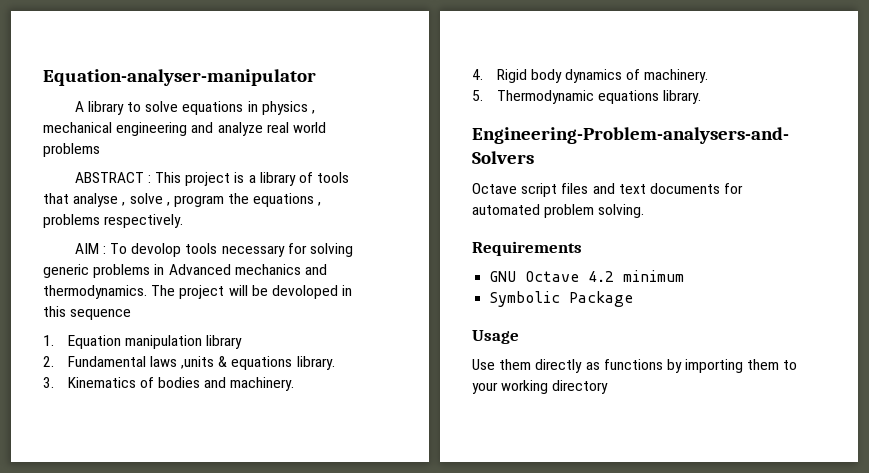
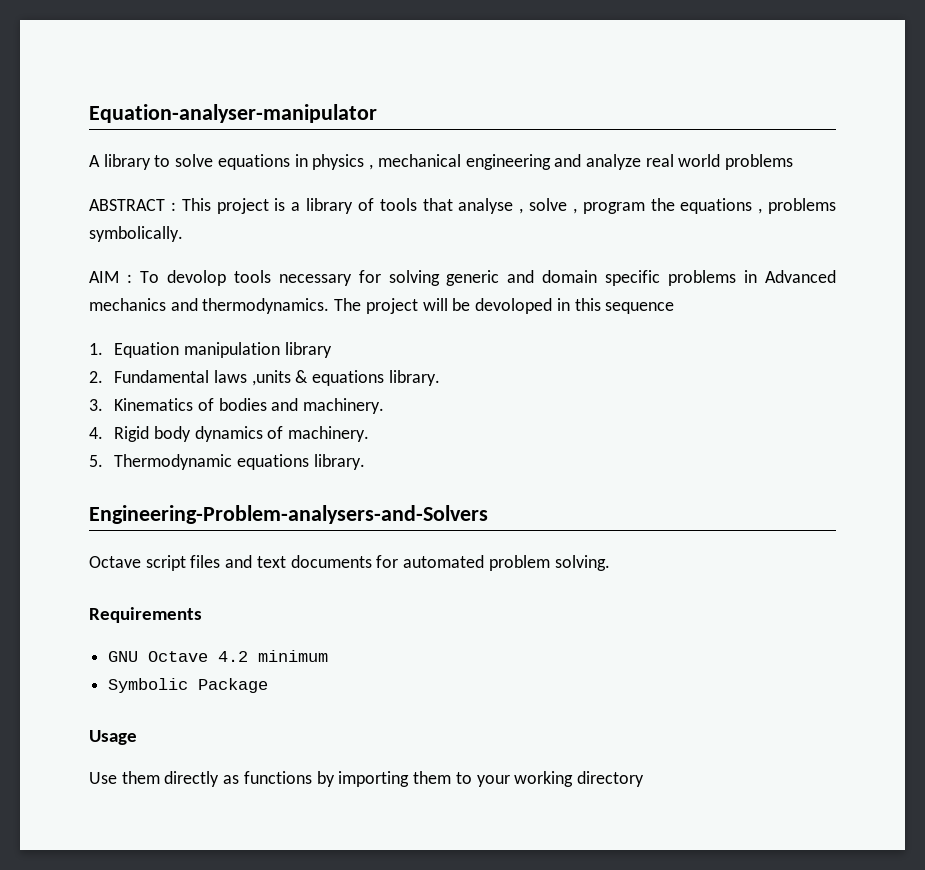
- ABSTRACT : This project is a library of tools that analyse , solve , program the equations , problems respectively.
+ ABSTRACT : This project is a library of tools that analyse , solve , program the equations , problems symbolically.
- AIM : To devolop tools necessary for solving generic problems in Advanced mechanics and thermodynamics.
+ AIM : To devolop tools necessary for solving generic and domain specific problems in Advanced mechanics and thermodynamics.

